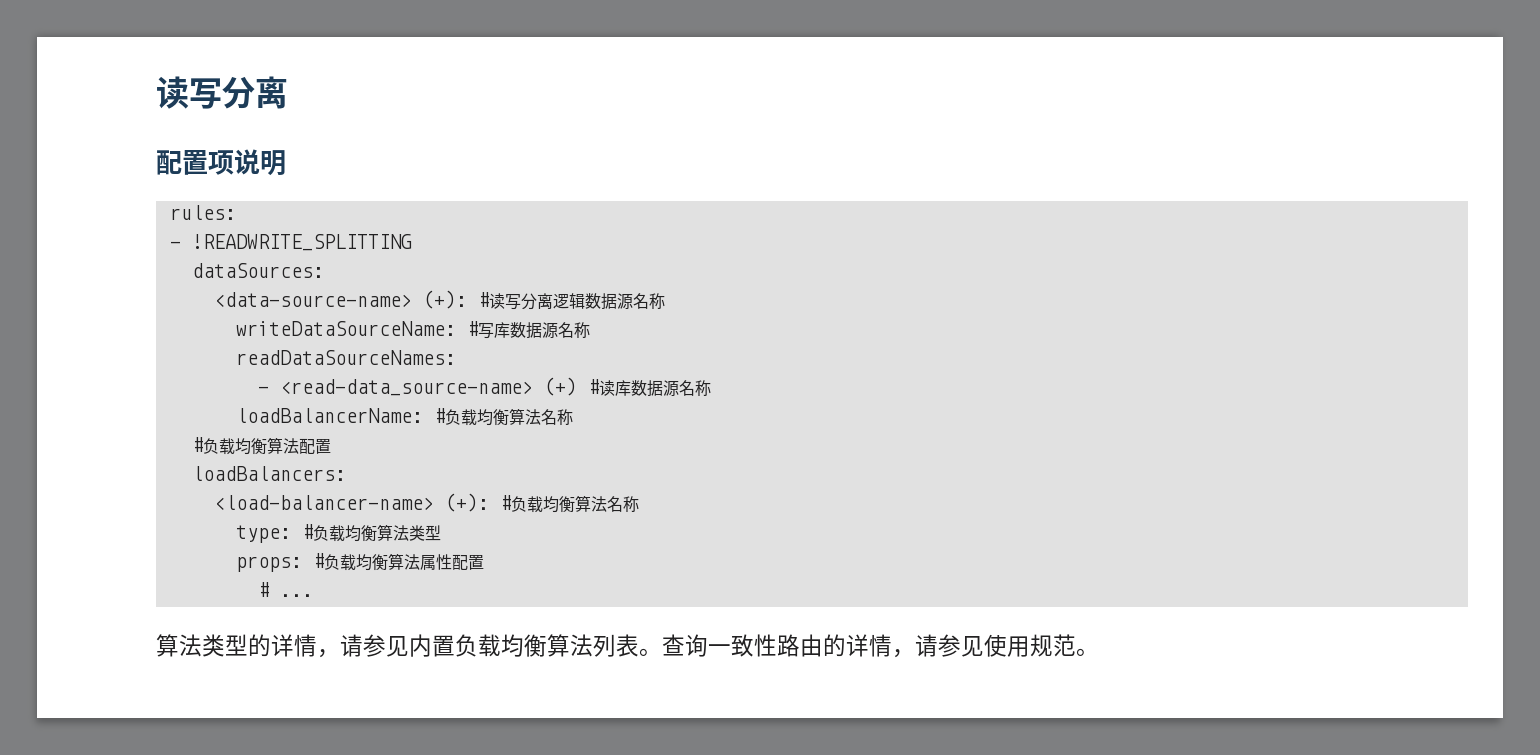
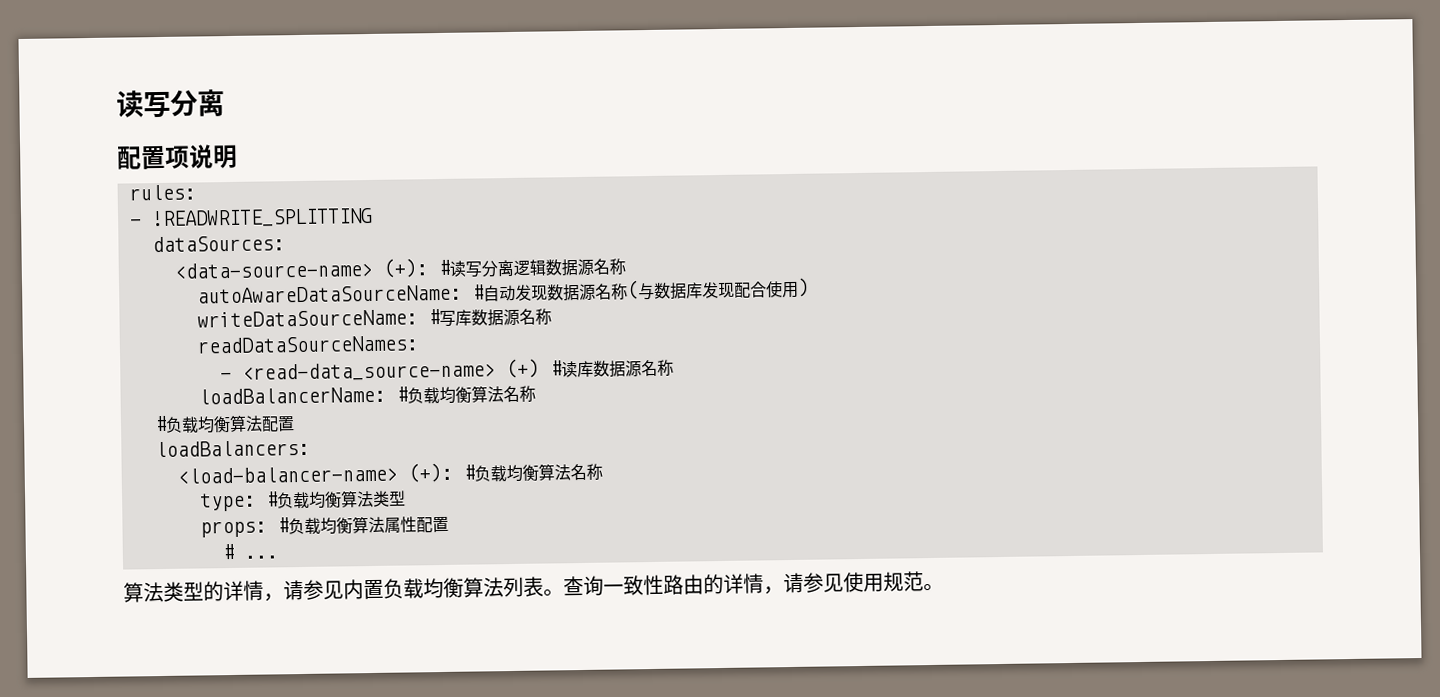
+ autoAwareDataSourceName: #自动发现数据源名称(与数据库发现配合使用)

